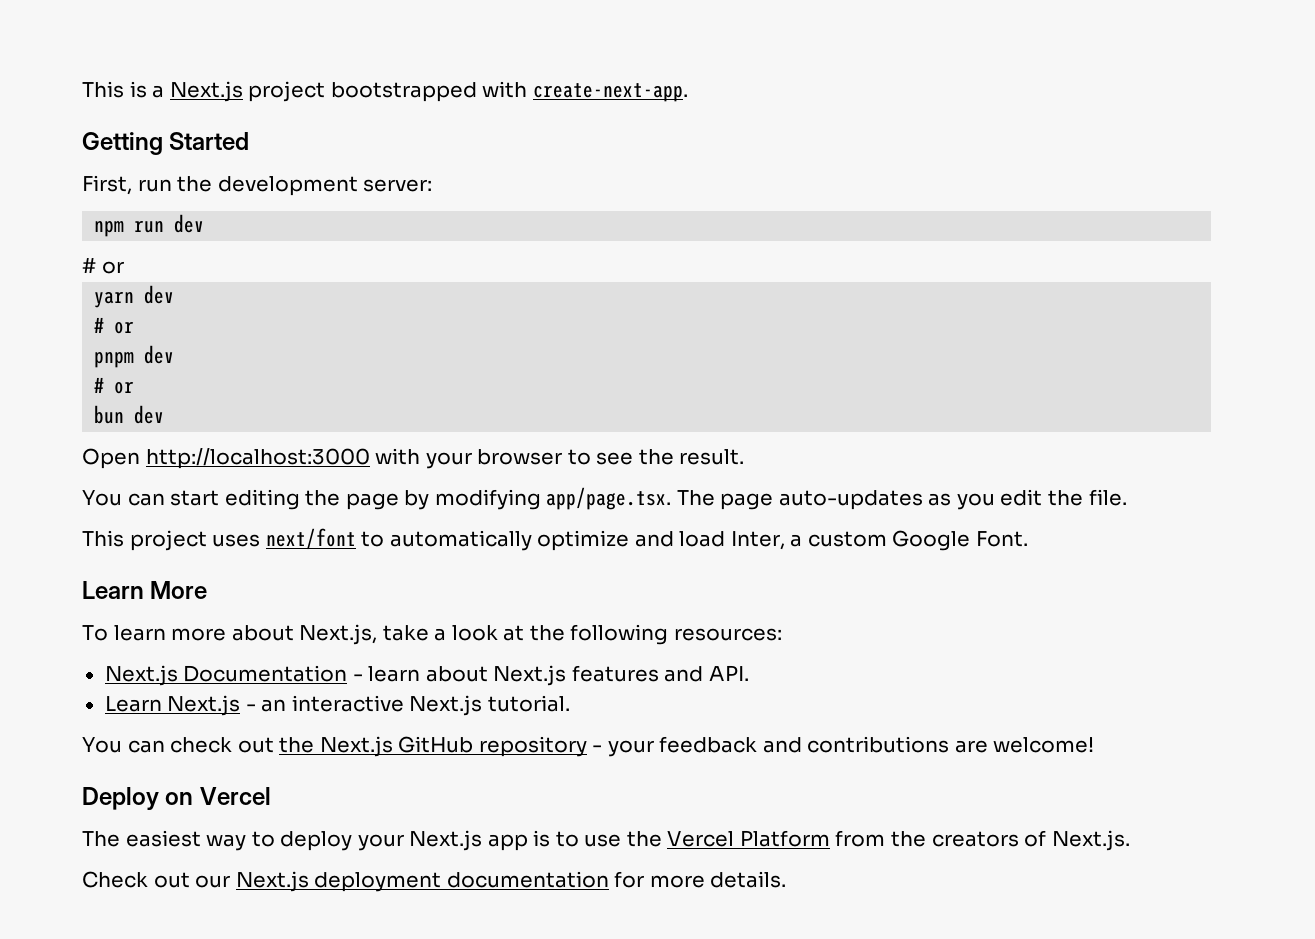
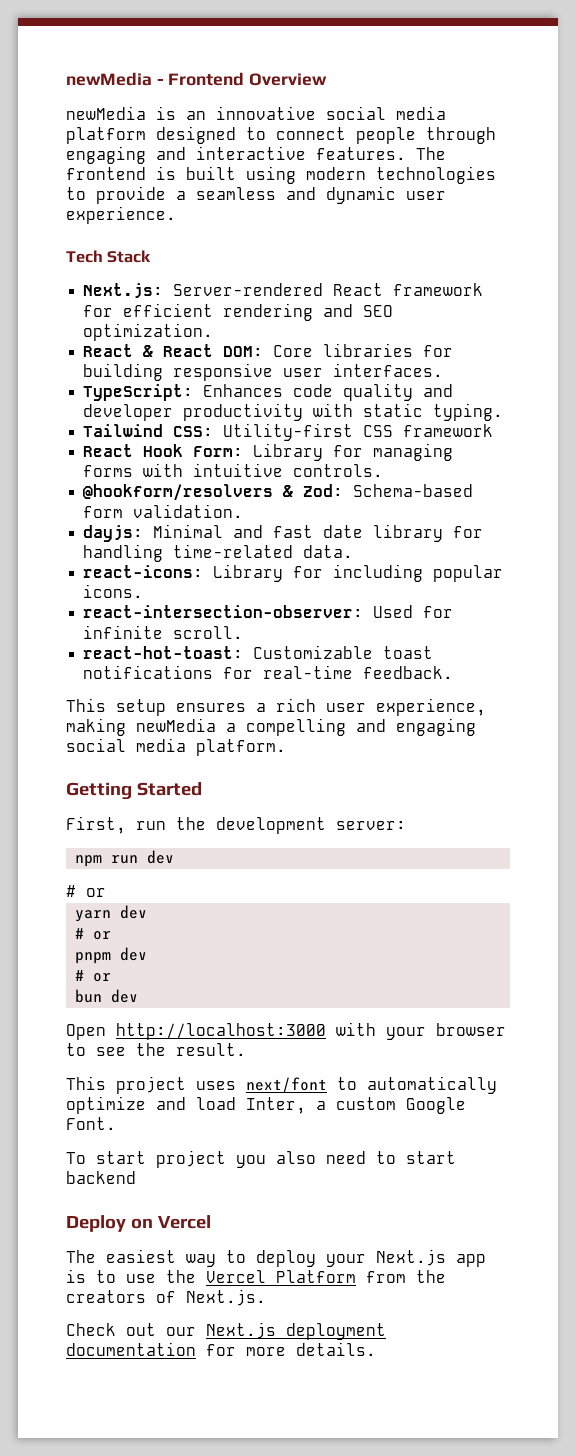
- This is a Next.js project bootstrapped with create-next-app.
+ newMedia - Frontend Overview
+ newMedia is an innovative social media platform designed to connect people through engaging and interactive features. The frontend is built using modern technologies to provide a seamless and dynamic user experience.
+ Tech Stack
+ Next.js: Server-rendered React framework for efficient rendering and SEO optimization.
+ React & React DOM: Core libraries for building responsive user interfaces.
+ TypeScript: Enhances code quality and developer productivity with static typing.
+ Tailwind CSS: Utility-first CSS framework
+ React Hook Form: Library for managing forms with intuitive controls.
+ @hookform/resolvers & Zod: Schema-based form validation.
+ dayjs: Minimal and fast date library for handling time-related data.
+ react-icons: Library for including popular icons.
+ react-intersection-observer: Used for infinite scroll.
+ react-hot-toast: Customizable toast notifications for real-time feedback.
+ This setup ensures a rich user experience, making newMedia a compelling and engaging social media platform.
- You can start editing the page by modifying app/page.tsx. The page auto-updates as you edit the file.
- Learn More
- To learn more about Next.js, take a look at the following resources:
- Next.js Documentation - learn about Next.js features and API.
- Learn Next.js - an interactive Next.js tutorial.
- You can check out the Next.js GitHub repository - your feedback and contributions are welcome!
+ To start project you also need to start backend

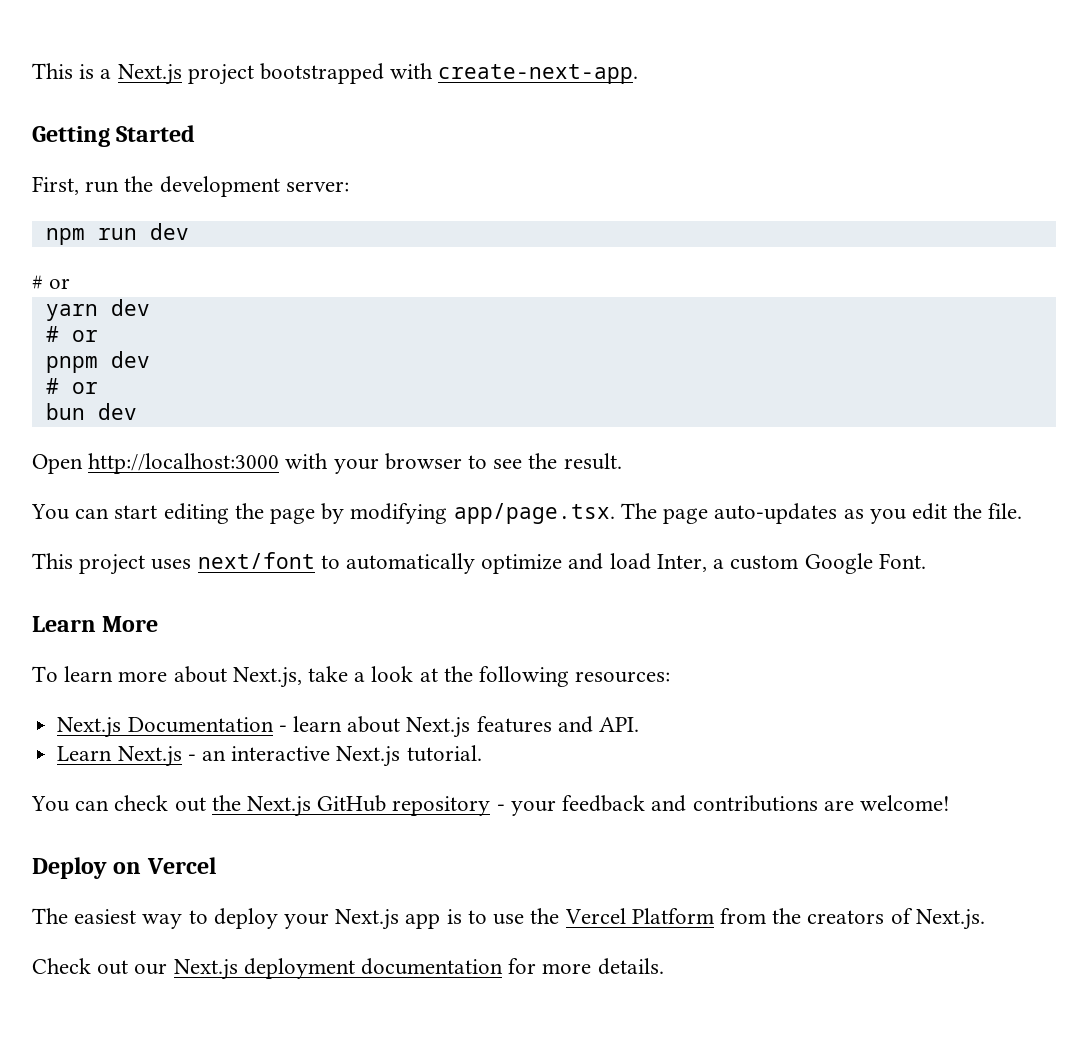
- newMedia - Frontend Overview
- newMedia is an innovative social media platform designed to connect people through engaging and interactive features. The frontend is built using modern technologies to provide a seamless and dynamic user experience.
- Tech Stack
- Next.js: Server-rendered React framework for efficient rendering and SEO optimization.
- React & React DOM: Core libraries for building responsive user interfaces.
- TypeScript: Enhances code quality and developer productivity with static typing.
- Tailwind CSS: Utility-first CSS framework
- React Hook Form: Library for managing forms with intuitive controls.
- @hookform/resolvers & Zod: Schema-based form validation.
- dayjs: Minimal and fast date library for handling time-related data.
- react-icons: Library for including popular icons.
- react-intersection-observer: Used for infinite scroll.
- react-hot-toast: Customizable toast notifications for real-time feedback.
- This setup ensures a rich user experience, making newMedia a compelling and engaging social media platform.
+ This is a Next.js project bootstrapped with create-next-app.
+ You can start editing the page by modifying app/page.tsx. The page auto-updates as you edit the file.
+ Learn More
- To start project you also need to start backend
+ To learn more about Next.js, take a look at the following resources:
+ Next.js Documentation - learn about Next.js features and API.
+ Learn Next.js - an interactive Next.js tutorial.
+ You can check out the Next.js GitHub repository - your feedback and contributions are welcome!

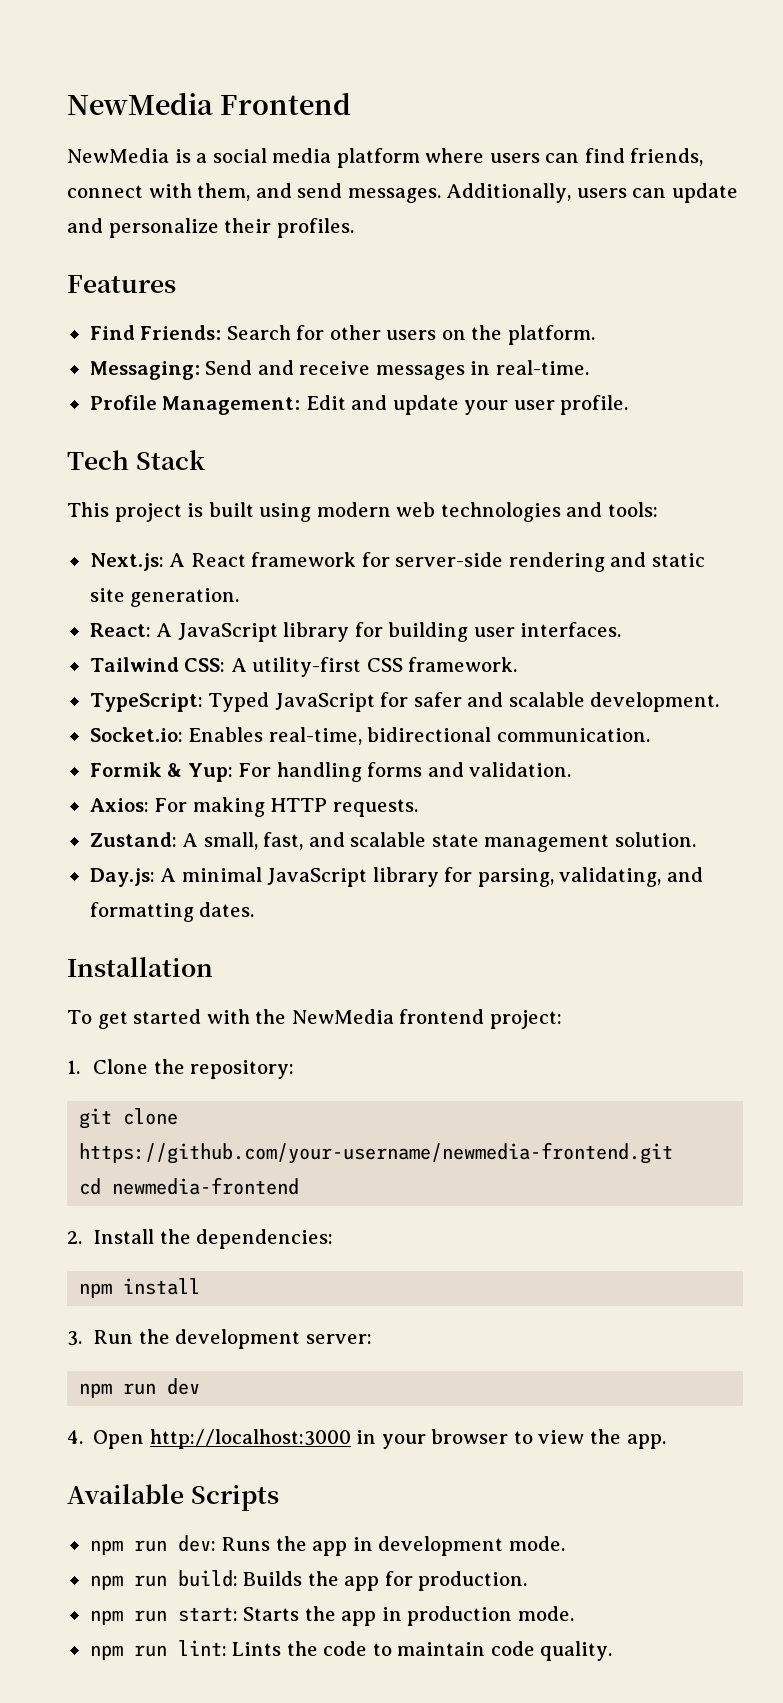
- This is a Next.js project bootstrapped with create-next-app.
- Getting Started
- First, run the development server:
+ NewMedia Frontend
+ NewMedia is a social media platform where users can find friends, connect with them, and send messages. Additionally, users can update and personalize their profiles.
+ Features
+ Find Friends: Search for other users on the platform.
+ Messaging: Send and receive messages in real-time.
+ Profile Management: Edit and update your user profile.
+ Tech Stack
+ This project is built using modern web technologies and tools:
+ Next.js: A React framework for server-side rendering and static site generation.
+ React: A JavaScript library for building user interfaces.
+ Tailwind CSS: A utility-first CSS framework.
+ TypeScript: Typed JavaScript for safer and scalable development.
+ Socket.io: Enables real-time, bidirectional communication.
+ Formik & Yup: For handling forms and validation.
+ Axios: For making HTTP requests.
+ Zustand: A small, fast, and scalable state management solution.
+ Day.js: A minimal JavaScript library for parsing, validating, and formatting dates.
+ Installation
+ To get started with the NewMedia frontend project:
+ 1. Clone the repository:
+ git clone https://github.com/your-username/newmedia-frontend.git
+ cd newmedia-frontend
+ 2. Install the dependencies:
+ npm install
+ 3. Run the development server:
  npm run dev
- # or
- yarn dev
- # or
- pnpm dev
- # or
- bun dev
- Open http://localhost:3000 with your browser to see the result.
- You can start editing the page by modifying app/page.tsx. The page auto-updates as you edit the file.
- This project uses next/font to automatically optimize and load Inter, a custom Google Font.
- Learn More
- To learn more about Next.js, take a look at the following resources:
- Next.js Documentation - learn about Next.js features and API.
- Learn Next.js - an interactive Next.js tutorial.
- You can check out the Next.js GitHub repository - your feedback and contributions are welcome!
- Deploy on Vercel
- The easiest way to deploy your Next.js app is to use the Vercel Platform from the creators of Next.js.
- Check out our Next.js deployment documentation for more details.
+ 4. Open http://localhost:3000 in your browser to view the app.
+ Available Scripts
+ npm run dev: Runs the app in development mode.
+ npm run build: Builds the app for production.
+ npm run start: Starts the app in production mode.
+ npm run lint: Lints the code to maintain code quality.

